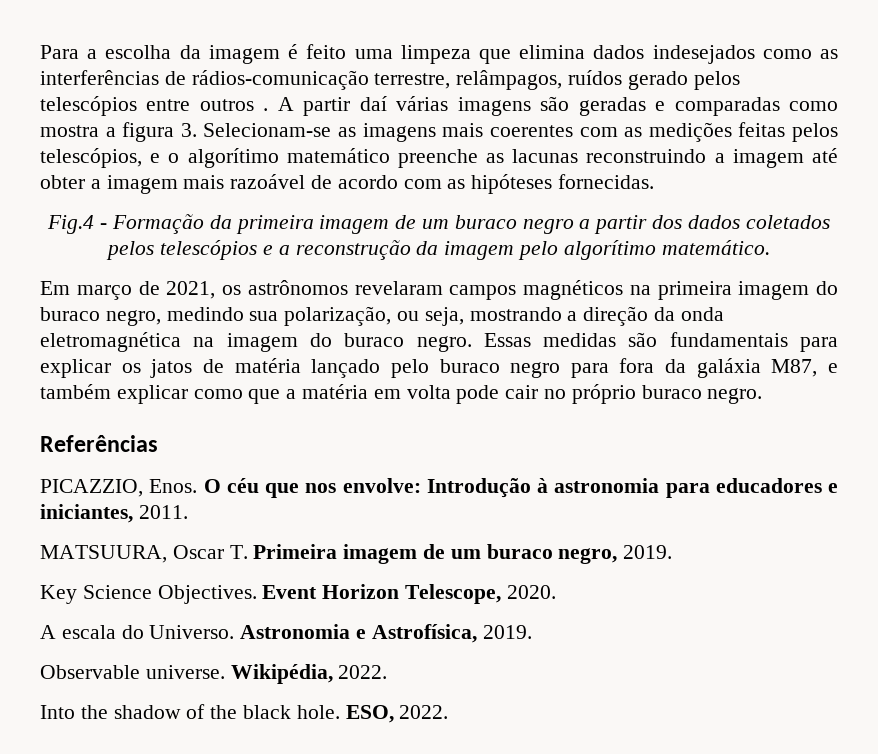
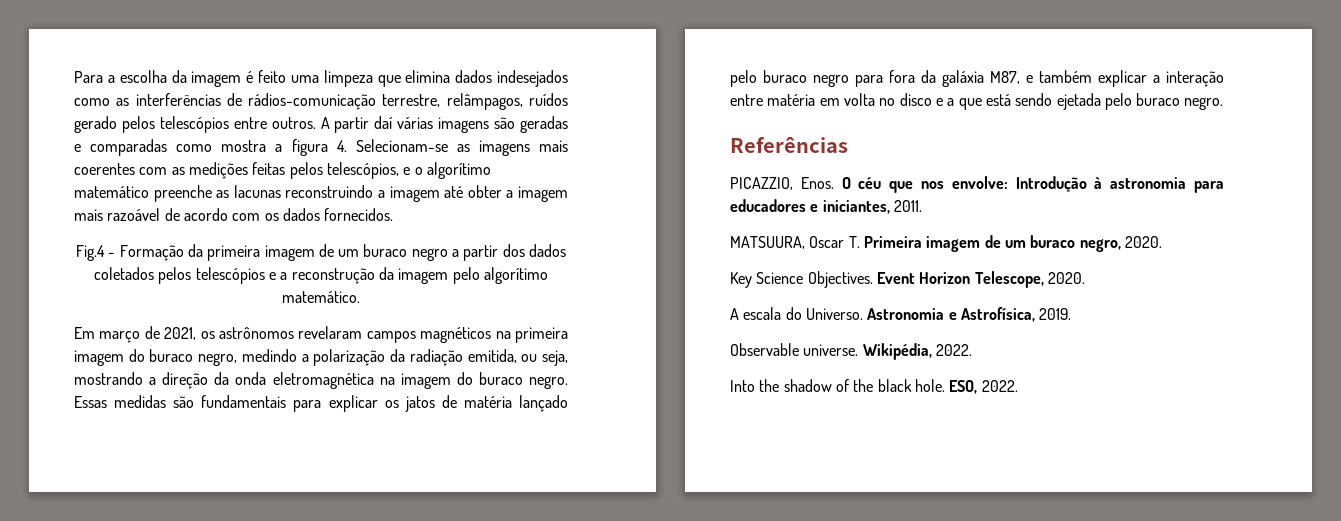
- Para a escolha da imagem é feito uma limpeza que elimina dados indesejados como as interferências de rádios-comunicação terrestre, relâmpagos, ruídos gerado pelos telescópios entre outros .
+ Para a escolha da imagem é feito uma limpeza que elimina dados indesejados como as interferências de rádios-comunicação terrestre, relâmpagos, ruídos gerado pelos telescópios entre outros.
- A partir daí várias imagens são geradas e comparadas como mostra a figura 3. Selecionam-se as imagens mais coerentes com as medições feitas pelos telescópios, e o algorítimo matemático preenche as lacunas reconstruindo a imagem até obter a imagem mais razoável de acordo com as hipóteses fornecidas.
+ A partir daí várias imagens são geradas e comparadas como mostra a figura 4. Selecionam-se as imagens mais coerentes com as medições feitas pelos telescópios, e o algorítimo matemático preenche as lacunas reconstruindo a imagem até obter a imagem mais razoável de acordo com os dados fornecidos.
- Em março de 2021, os astrônomos revelaram campos magnéticos na primeira imagem do buraco negro, medindo sua polarização, ou seja, mostrando a direção da onda eletromagnética na imagem do buraco negro.
+ Em março de 2021, os astrônomos revelaram campos magnéticos na primeira imagem do buraco negro, medindo a polarização da radiação emitida, ou seja, mostrando a direção da onda eletromagnética na imagem do buraco negro.
- Essas medidas são fundamentais para explicar os jatos de matéria lançado pelo buraco negro para fora da galáxia M87, e também explicar como que a matéria em volta pode cair no próprio buraco negro.
+ Essas medidas são fundamentais para explicar os jatos de matéria lançado pelo buraco negro para fora da galáxia M87, e também explicar a interação entre matéria em volta no disco e a que está sendo ejetada pelo buraco negro.
- MATSUURA, Oscar T. Primeira imagem de um buraco negro, 2019.
+ MATSUURA, Oscar T. Primeira imagem de um buraco negro, 2020.

